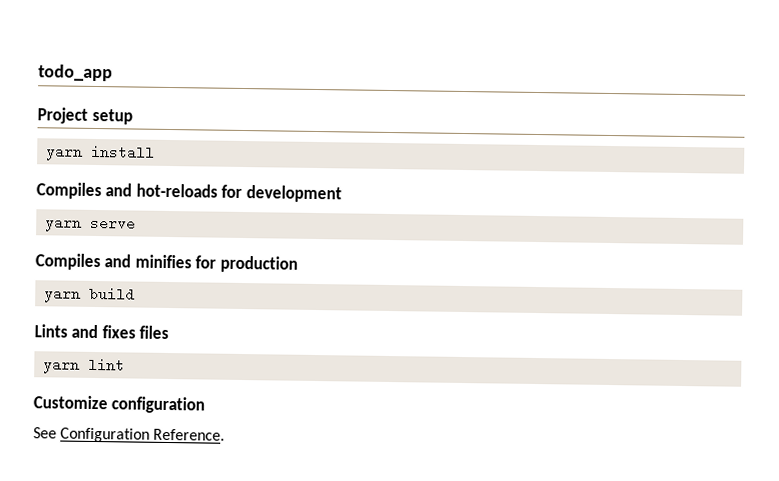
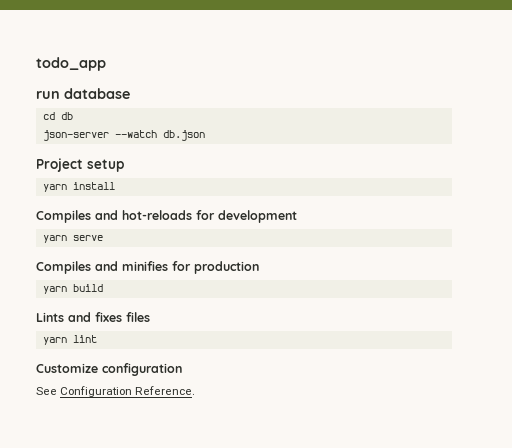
+ run database
+ cd db
+ json-server --watch db.json

